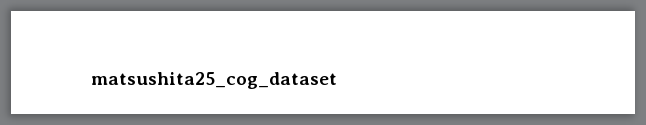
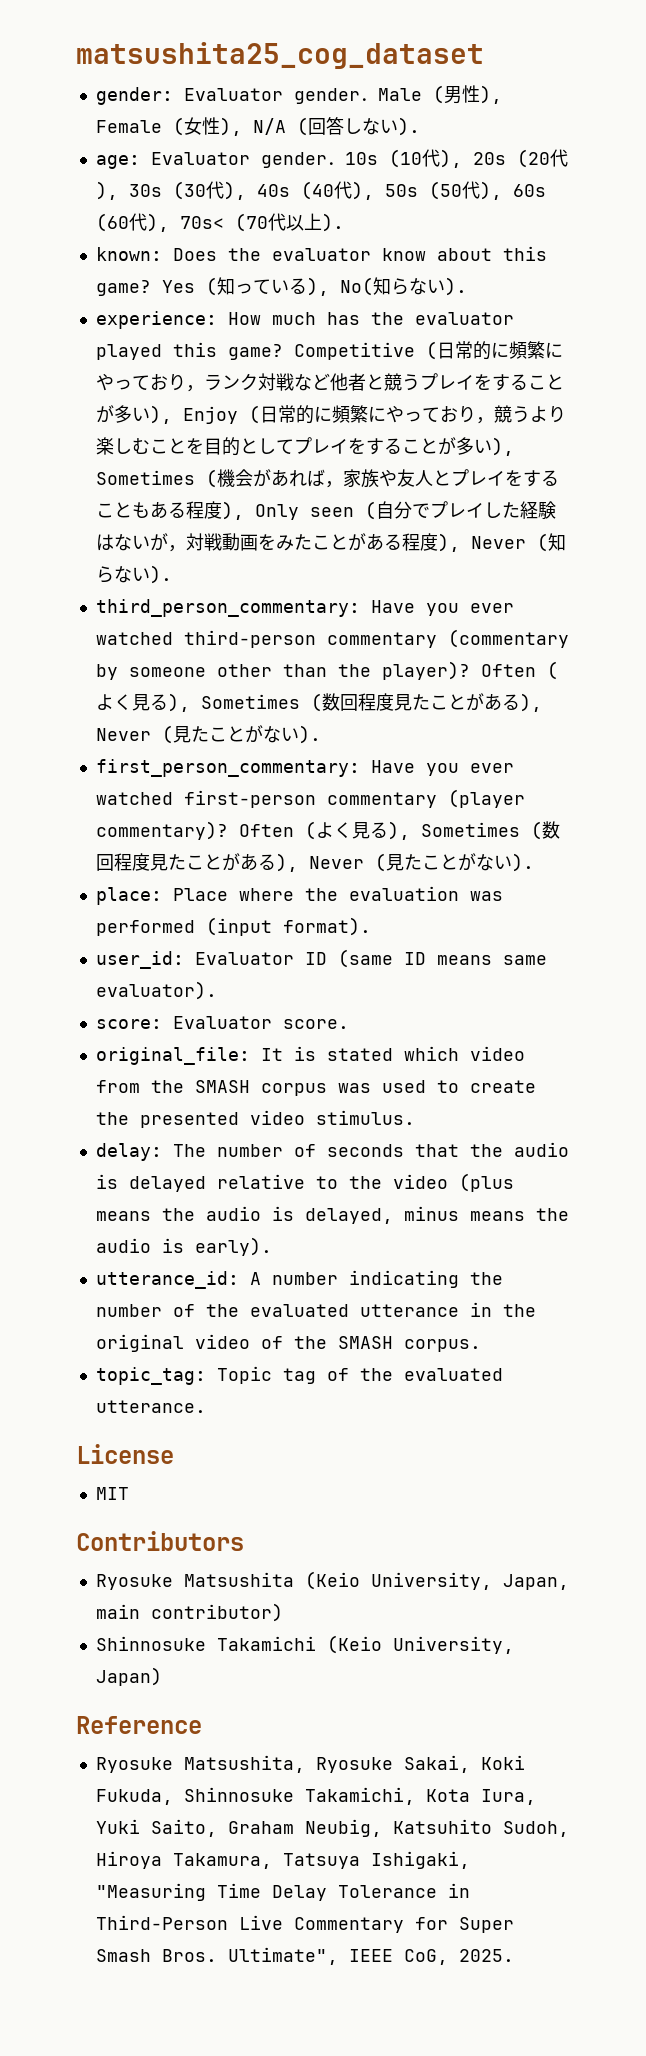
+ gender: Evaluator gender．Male (男性), Female (女性), N/A (回答しない).
+ age: Evaluator gender．10s (10代), 20s (20代), 30s (30代), 40s (40代), 50s (50代), 60s (60代), 70s< (70代以上).
+ known: Does the evaluator know about this game? Yes (知っている), No(知らない).
+ experience: How much has the evaluator played this game? Competitive (日常的に頻繁にやっており，ランク対戦など他者と競うプレイをすることが多い), Enjoy (日常的に頻繁にやっており，競うより楽しむことを目的としてプレイをすることが多い), Sometimes (機会があれば，家族や友人とプレイをすることもある程度), Only seen (自分でプレイした経験はないが，対戦動画をみたことがある程度), Never (知らない).
+ third_person_commentary: Have you ever watched third-person commentary (commentary by someone other than the player)? Often (よく見る), Sometimes (数回程度見たことがある), Never (見たことがない).
+ first_person_commentary: Have you ever watched first-person commentary (player commentary)? Often (よく見る), Sometimes (数回程度見たことがある), Never (見たことがない).
+ place: Place where the evaluation was performed (input format).
+ user_id: Evaluator ID (same ID means same evaluator).
+ score: Evaluator score.
+ original_file: It is stated which video from the SMASH corpus was used to create the presented video stimulus.
+ delay: The number of seconds that the audio is delayed relative to the video (plus means the audio is delayed, minus means the audio is early).
+ utterance_id: A number indicating the number of the evaluated utterance in the original video of the SMASH corpus.
+ topic_tag: Topic tag of the evaluated utterance.
+ License
+ MIT
+ Contributors
+ Ryosuke Matsushita (Keio University, Japan, main contributor)
+ Shinnosuke Takamichi (Keio University, Japan)
+ Reference
+ Ryosuke Matsushita, Ryosuke Sakai, Koki Fukuda, Shinnosuke Takamichi, Kota Iura, Yuki Saito, Graham Neubig, Katsuhito Sudoh, Hiroya Takamura, Tatsuya Ishigaki, "Measuring Time Delay Tolerance in Third-Person Live Commentary for Super Smash Bros. Ultimate", IEEE CoG, 2025.

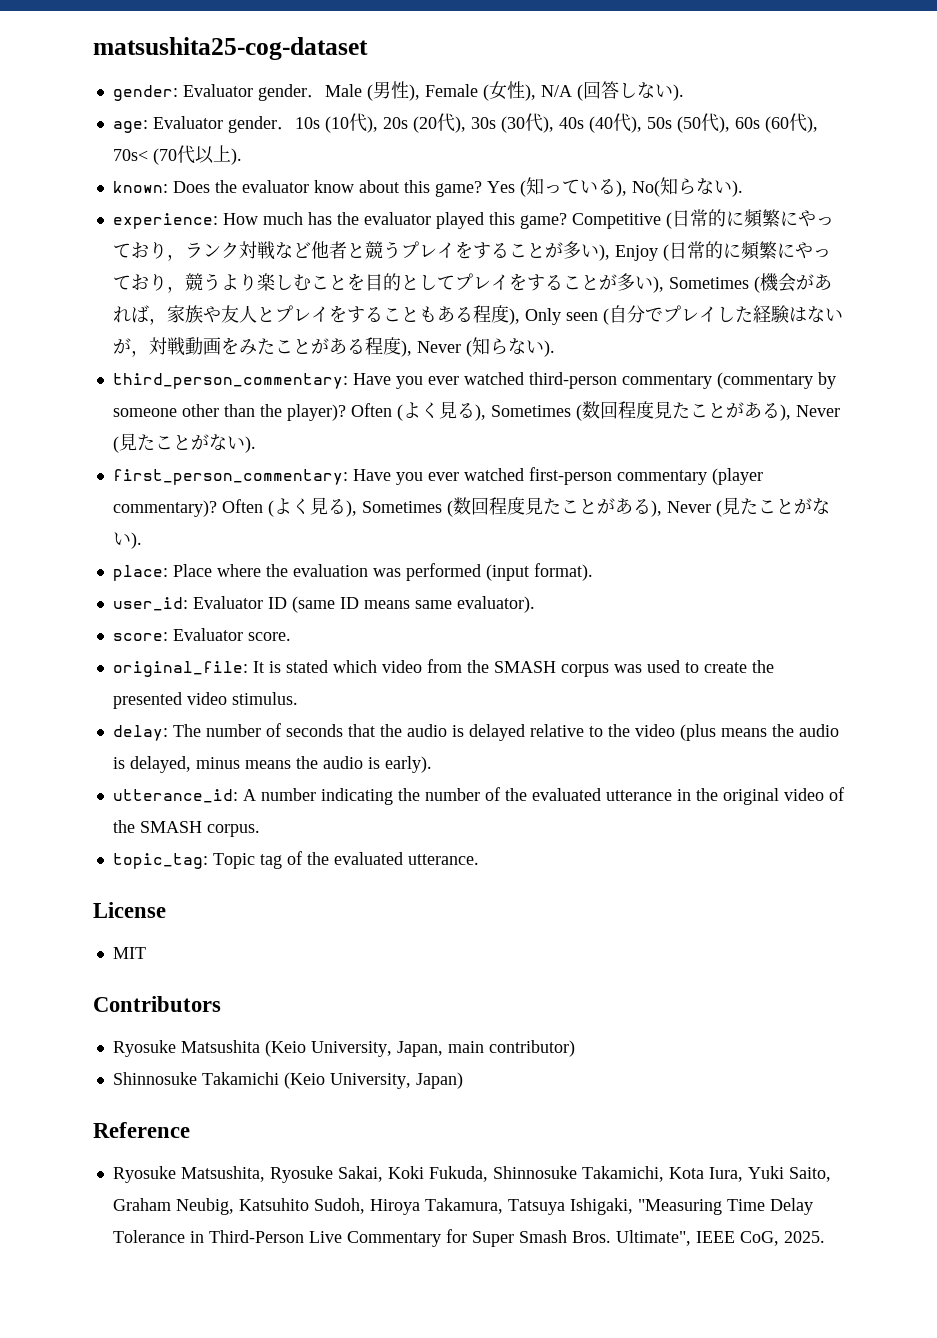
- matsushita25_cog_dataset
+ matsushita25-cog-dataset

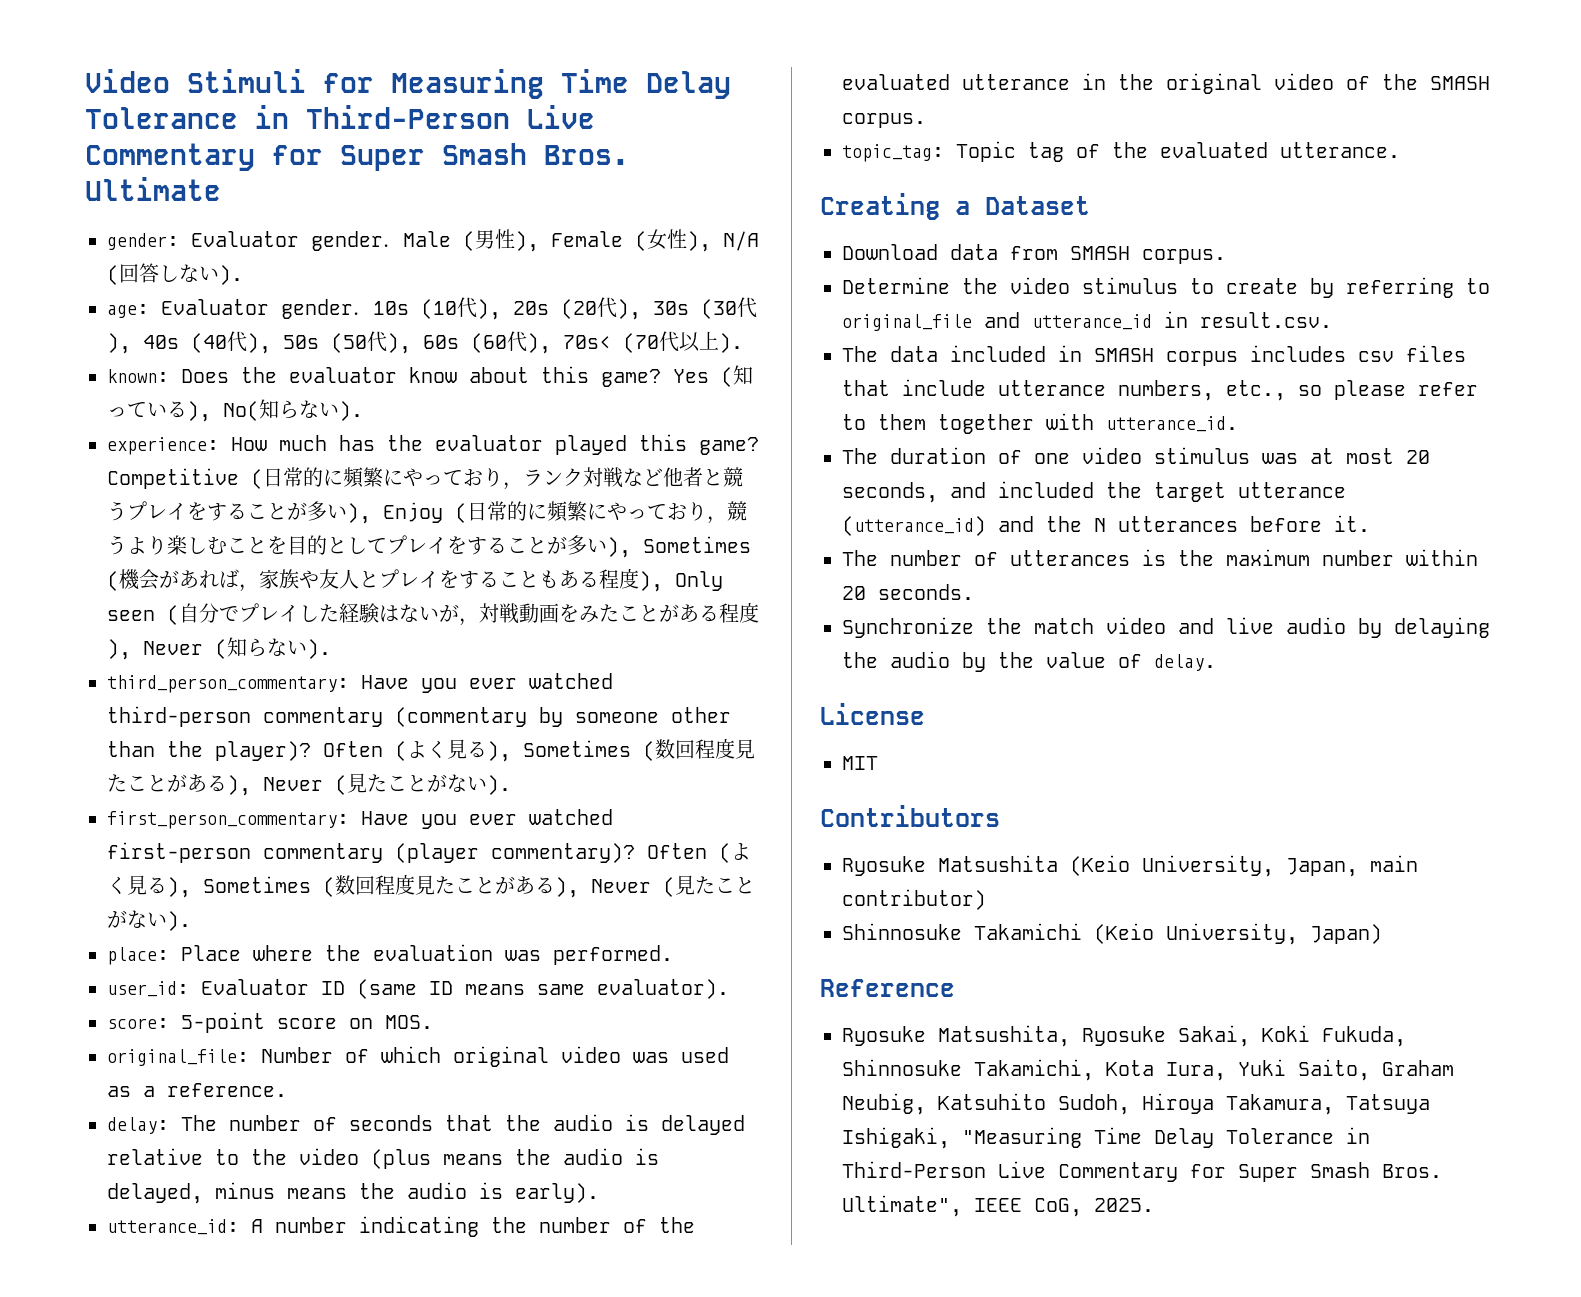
- matsushita25-cog-dataset
+ Video Stimuli for Measuring Time Delay Tolerance in Third-Person Live Commentary for Super Smash Bros. Ultimate
- place: Place where the evaluation was performed (input format).
+ place: Place where the evaluation was performed.
- score: Evaluator score.
- original_file: It is stated which video from the SMASH corpus was used to create the presented video stimulus.
+ score: 5-point score on MOS.
+ original_file: Number of which original video was used as a reference.
+ Creating a Dataset
+ Download data from SMASH corpus.
+ Determine the video stimulus to create by referring to original_file and utterance_id in result.csv.
+ The data included in SMASH corpus includes csv files that include utterance numbers, etc., so please refer to them together with utterance_id.
+ The duration of one video stimulus was at most 20 seconds, and included the target utterance (utterance_id) and the N utterances before it.
+ The number of utterances is the maximum number within 20 seconds.
+ Synchronize the match video and live audio by delaying the audio by the value of delay.

